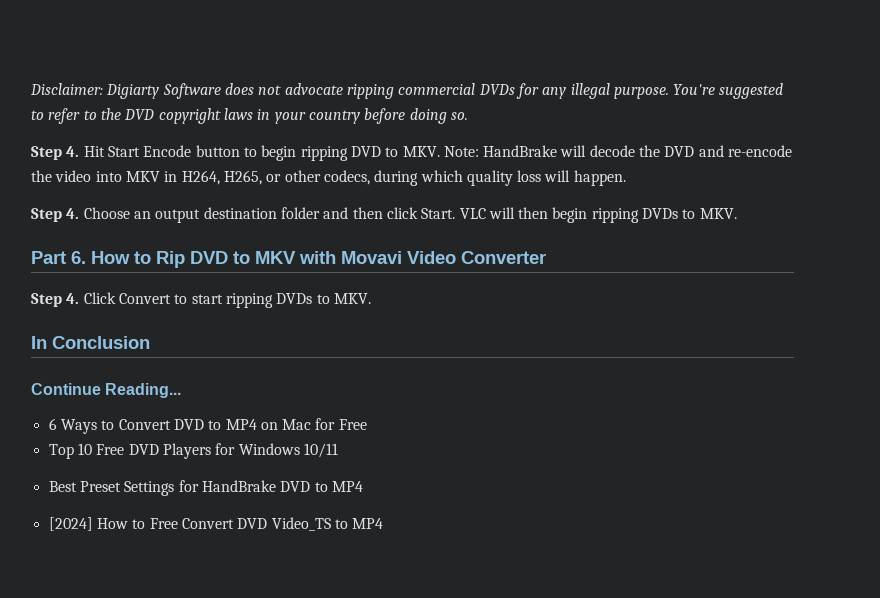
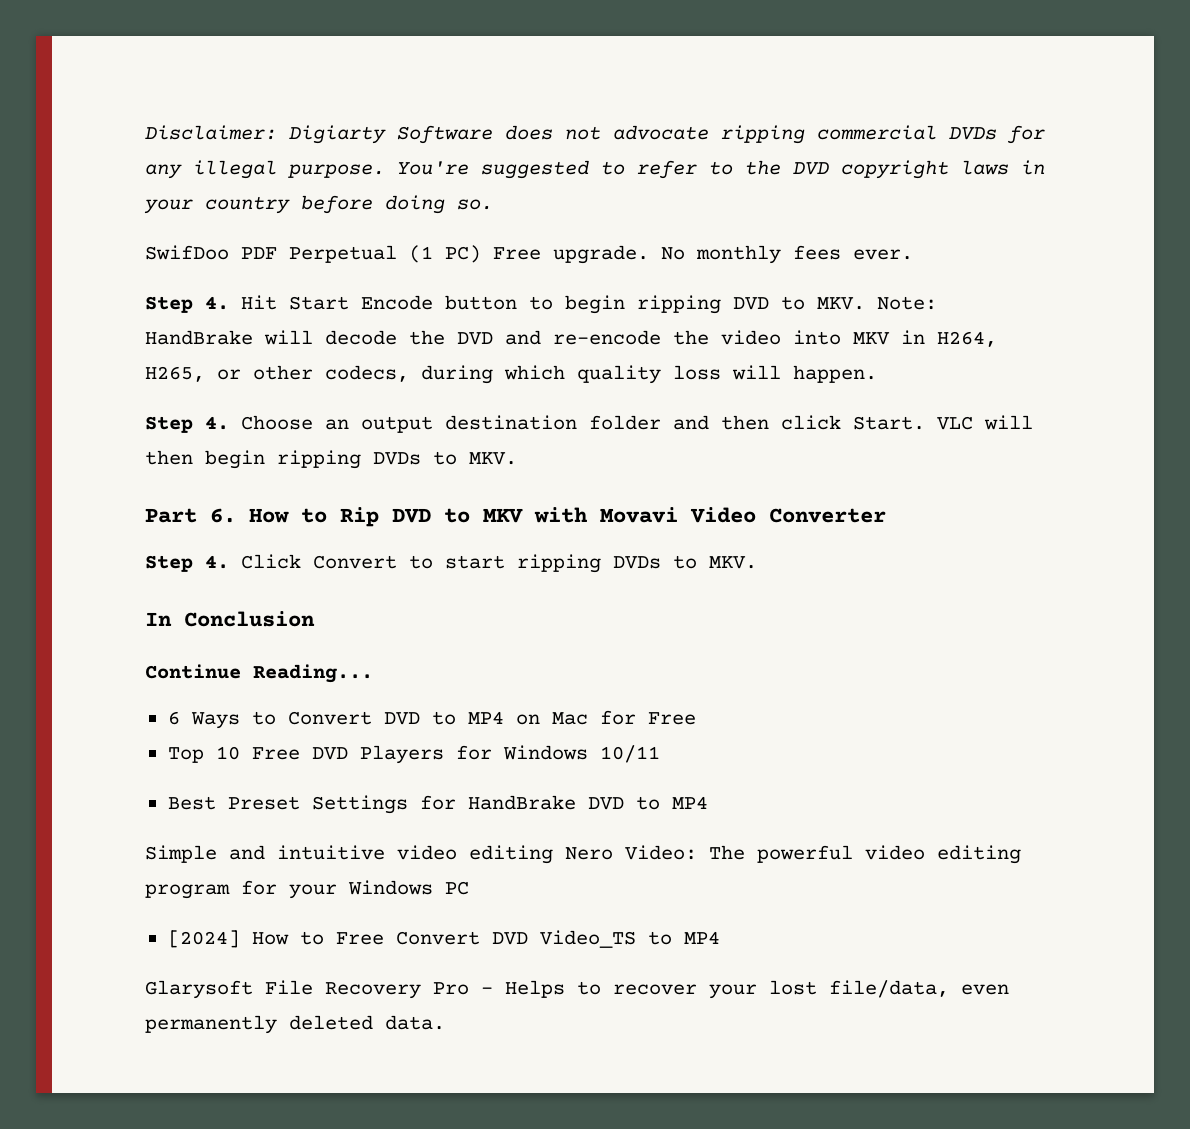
+ SwifDoo PDF Perpetual (1 PC) Free upgrade. No monthly fees ever.
+ Simple and intuitive video editing Nero Video: The powerful video editing program for your Windows PC
+ Glarysoft File Recovery Pro - Helps to recover your lost file/data, even permanently deleted data.

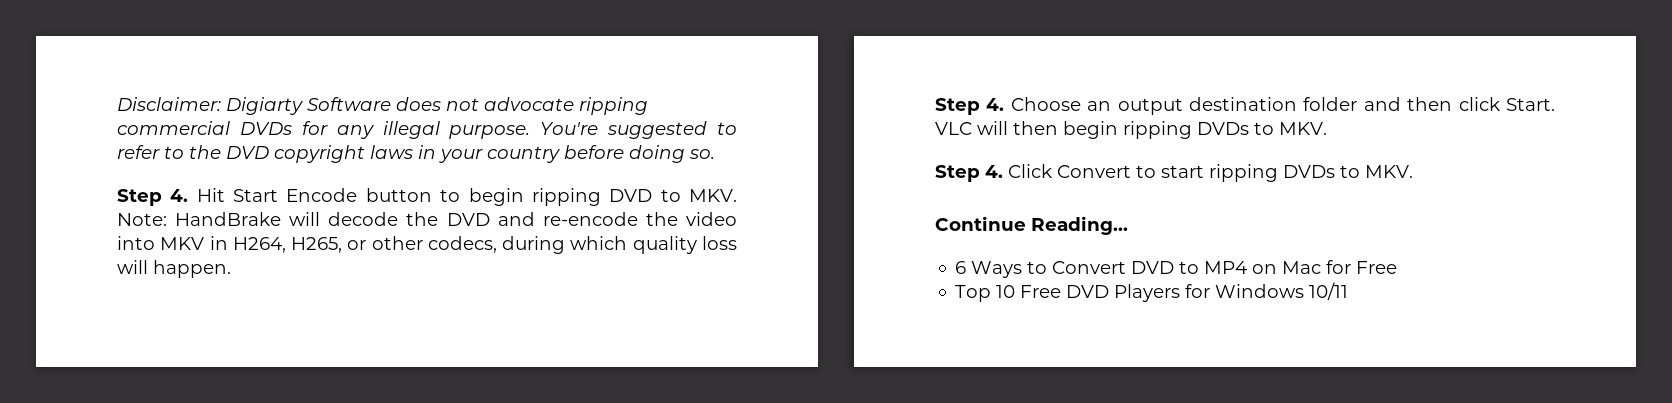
- SwifDoo PDF Perpetual (1 PC) Free upgrade. No monthly fees ever.
- Part 6. How to Rip DVD to MKV with Movavi Video Converter
- In Conclusion
- Best Preset Settings for HandBrake DVD to MP4
- Simple and intuitive video editing Nero Video: The powerful video editing program for your Windows PC
- [2024] How to Free Convert DVD Video_TS to MP4
- Glarysoft File Recovery Pro - Helps to recover your lost file/data, even permanently deleted data.

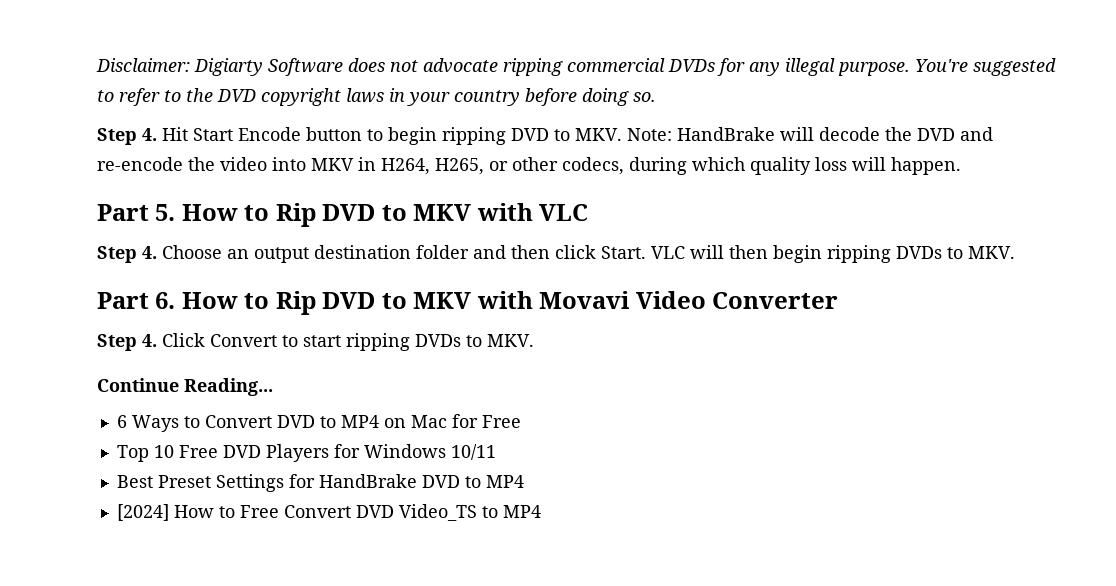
+ Part 5. How to Rip DVD to MKV with VLC
+ Part 6. How to Rip DVD to MKV with Movavi Video Converter
+ Best Preset Settings for HandBrake DVD to MP4
+ [2024] How to Free Convert DVD Video_TS to MP4

